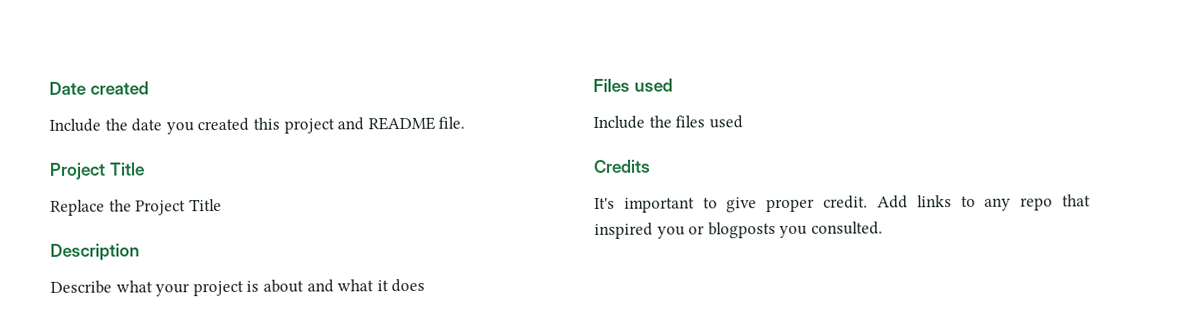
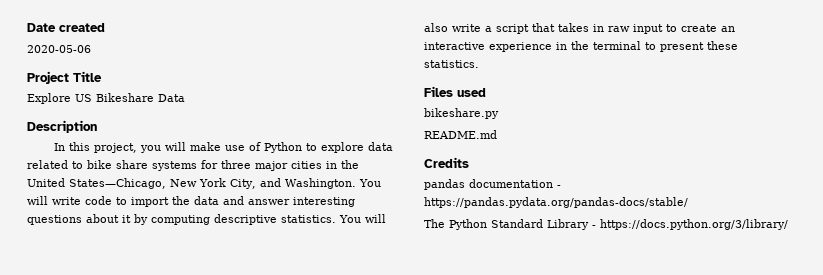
- Include the date you created this project and README file.
+ 2020-05-06
  Project Title
- Replace the Project Title
+ Explore US Bikeshare Data
  Description
- Describe what your project is about and what it does
+ In this project, you will make use of Python to explore data related to bike share systems for three major cities in the United States—Chicago, New York City, and Washington. You will write code to import the data and answer interesting questions about it by computing descriptive statistics. You will also write a script that takes in raw input to create an interactive experience in the terminal to present these statistics.
  Files used
- Include the files used
+ bikeshare.py
+ README.md
  Credits
- It's important to give proper credit. Add links to any repo that inspired you or blogposts you consulted.
+ pandas documentation - https://pandas.pydata.org/pandas-docs/stable/
+ The Python Standard Library - https://docs.python.org/3/library/

